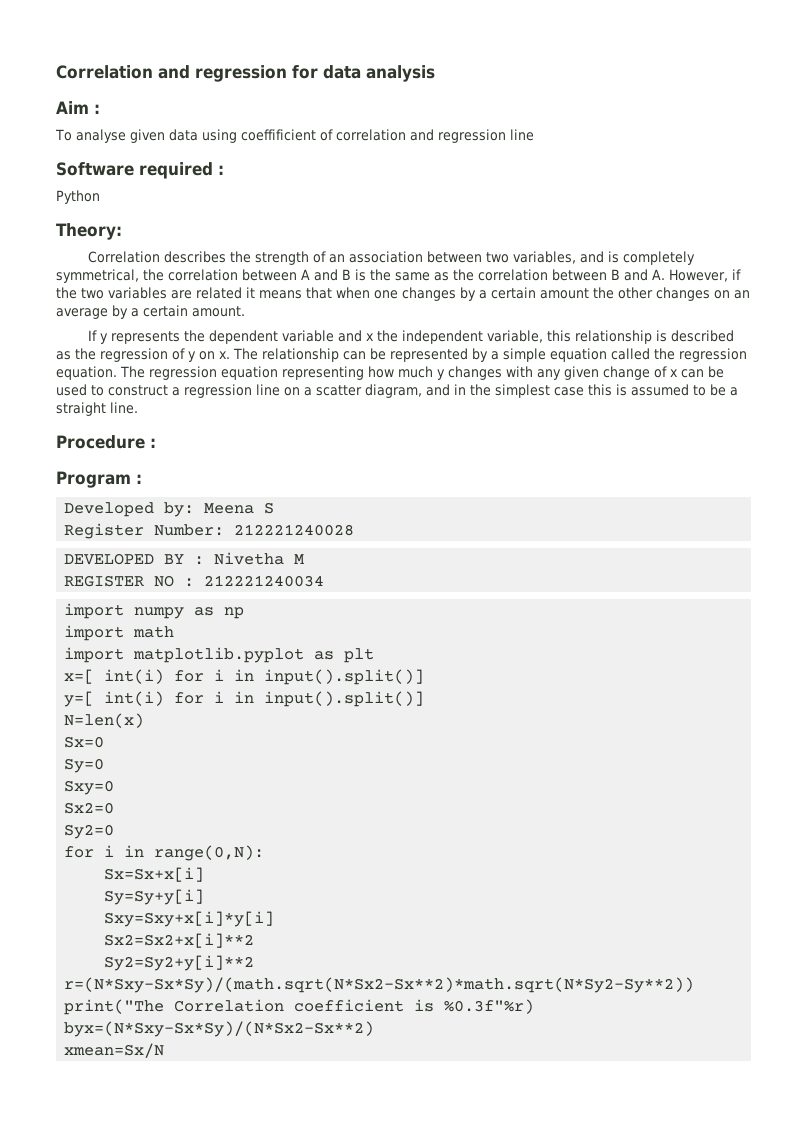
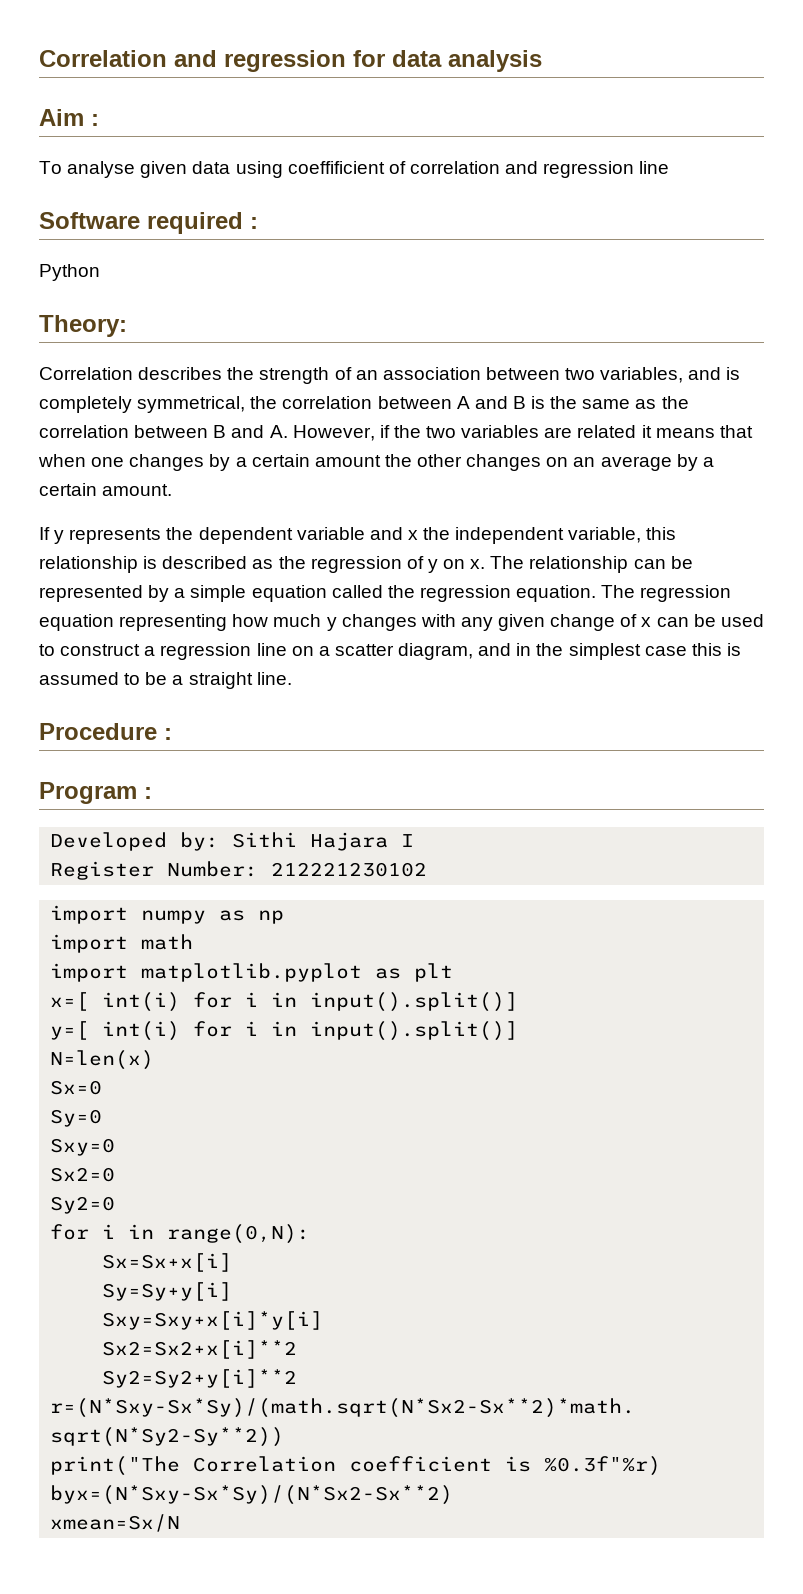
- Developed by: Meena S
+ Developed by: Sithi Hajara I
- Register Number: 212221240028
- DEVELOPED BY : Nivetha M
- REGISTER NO : 212221240034
+ Register Number: 212221230102

